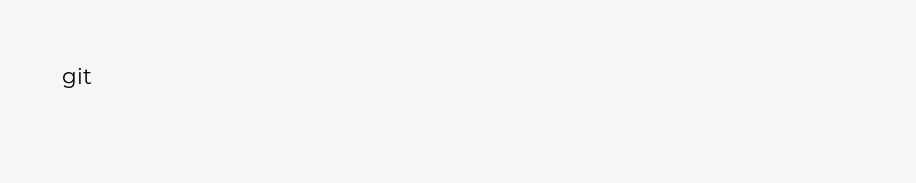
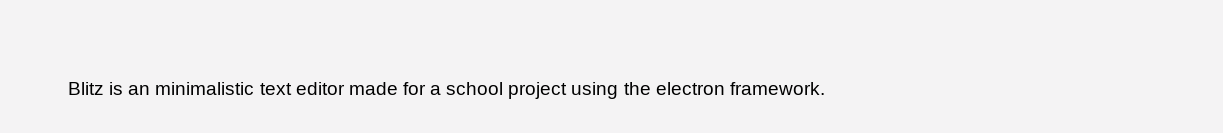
- git
+ Blitz is an minimalistic text editor made for a school project using the electron framework.

